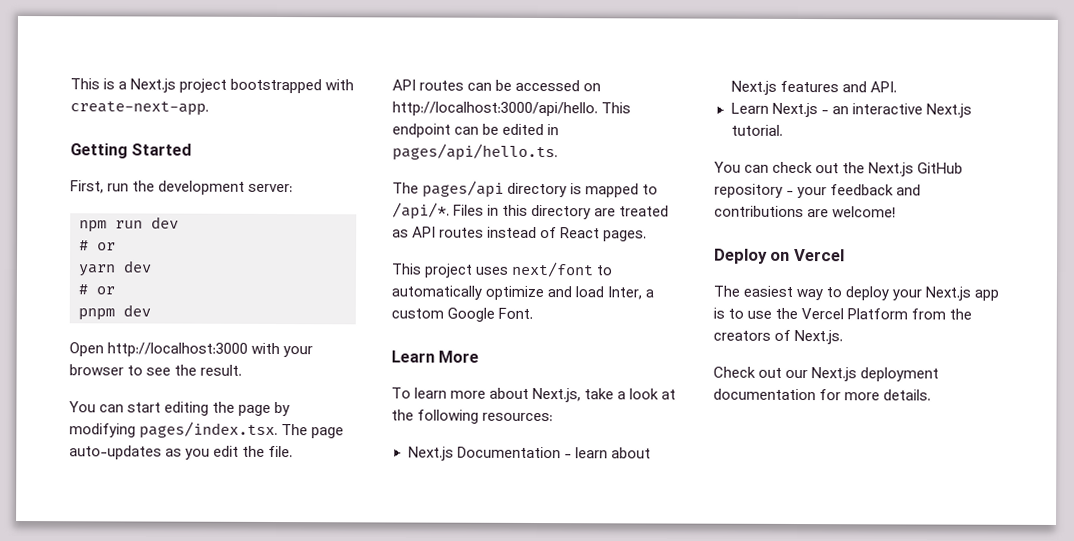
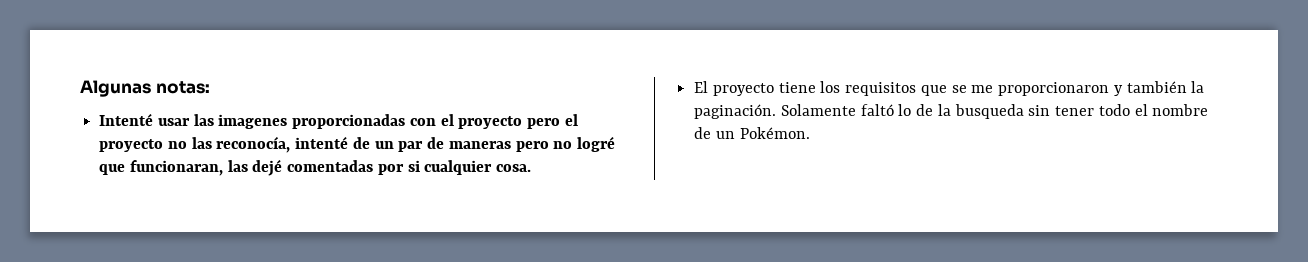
- This is a Next.js project bootstrapped with create-next-app.
- Getting Started
- First, run the development server:
- npm run dev
- # or
- yarn dev
- # or
- pnpm dev
- Open http://localhost:3000 with your browser to see the result.
- You can start editing the page by modifying pages/index.tsx. The page auto-updates as you edit the file.
- API routes can be accessed on http://localhost:3000/api/hello. This endpoint can be edited in pages/api/hello.ts.
- The pages/api directory is mapped to /api/*. Files in this directory are treated as API routes instead of React pages.
- This project uses next/font to automatically optimize and load Inter, a custom Google Font.
- Learn More
- To learn more about Next.js, take a look at the following resources:
- Next.js Documentation - learn about Next.js features and API.
- Learn Next.js - an interactive Next.js tutorial.
- You can check out the Next.js GitHub repository - your feedback and contributions are welcome!
- Deploy on Vercel
- The easiest way to deploy your Next.js app is to use the Vercel Platform from the creators of Next.js.
- Check out our Next.js deployment documentation for more details.
+ Algunas notas:
+ Intenté usar las imagenes proporcionadas con el proyecto pero el proyecto no las reconocía, intenté de un par de maneras pero no logré que funcionaran, las dejé comentadas por si cualquier cosa.
+ El proyecto tiene los requisitos que se me proporcionaron y también la paginación. Solamente faltó lo de la busqueda sin tener todo el nombre de un Pokémon.

